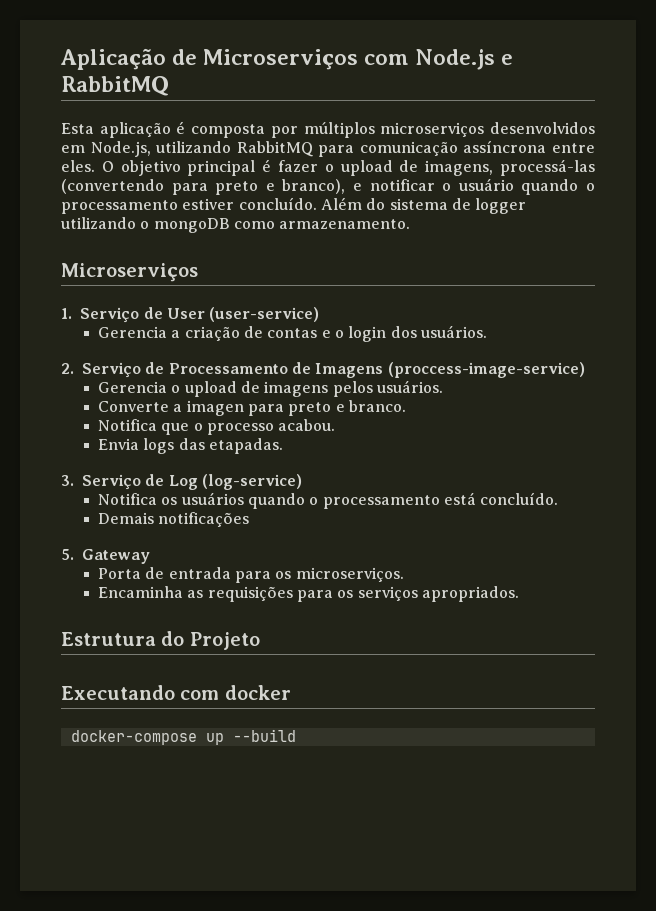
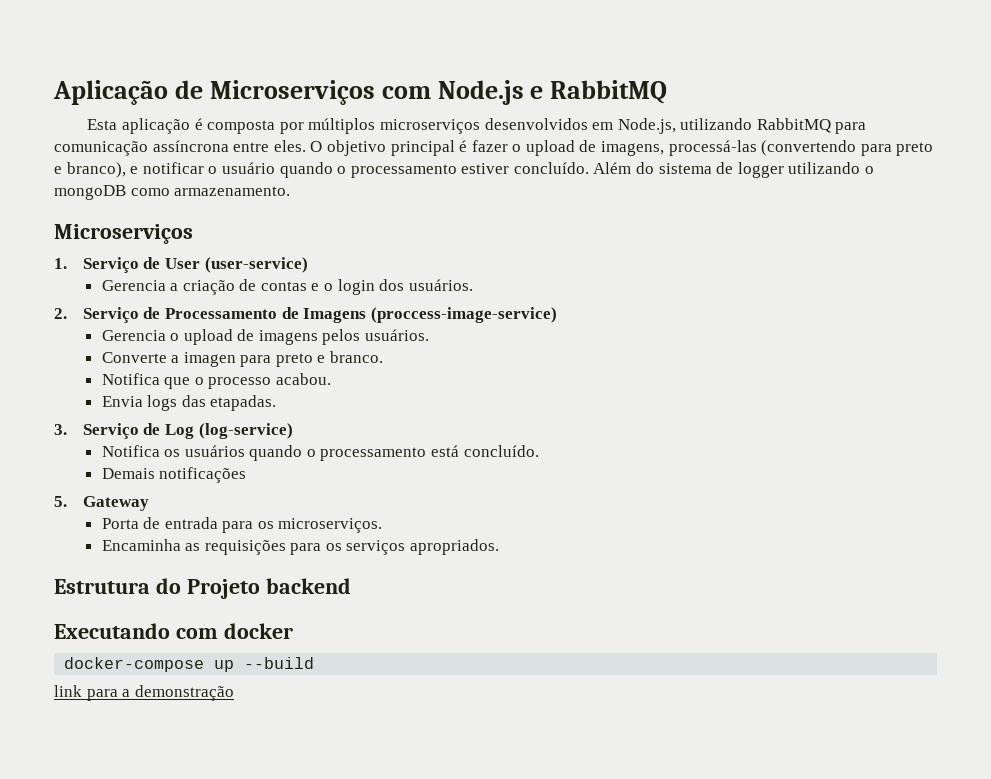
- Estrutura do Projeto
+ Estrutura do Projeto backend
+ link para a demonstração

